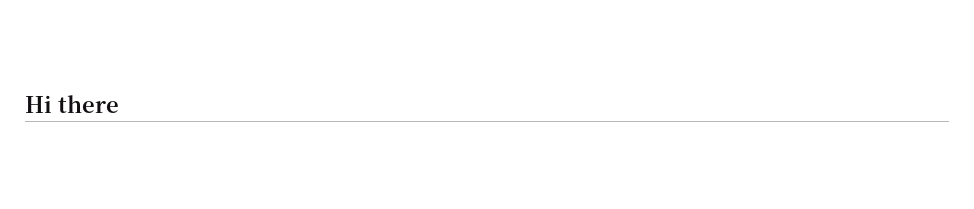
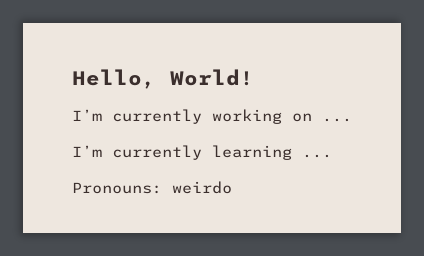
- Hi there
+ Hello, World!
+ I’m currently working on ...
+ I’m currently learning ...
+ Pronouns: weirdo

